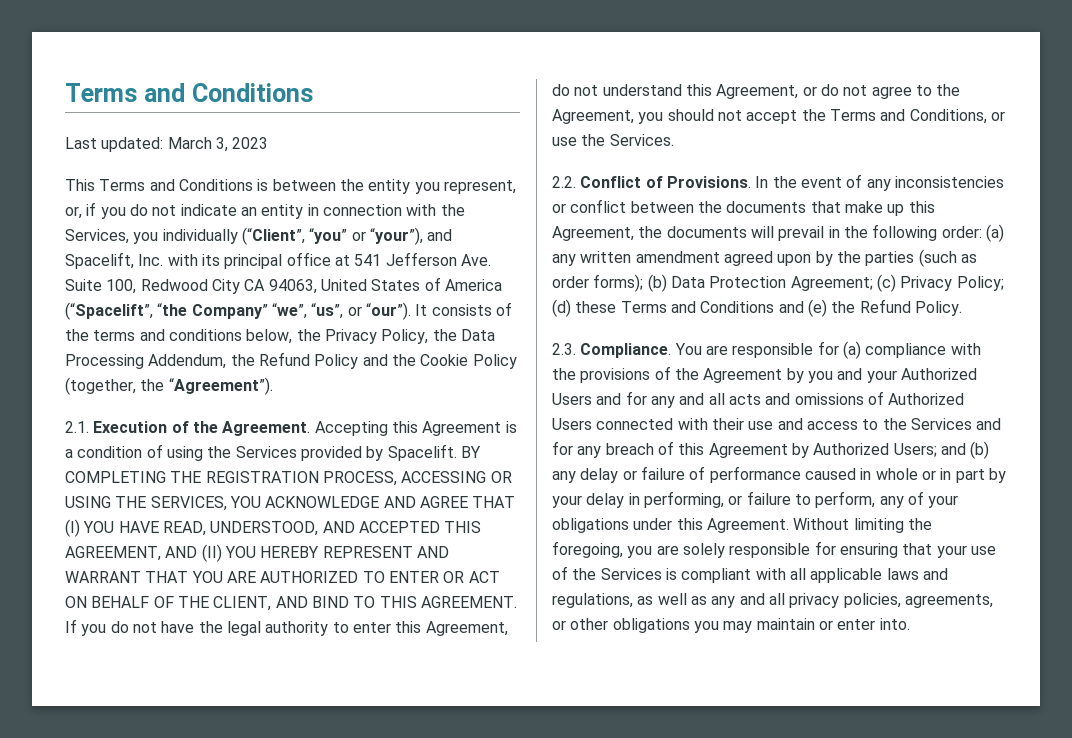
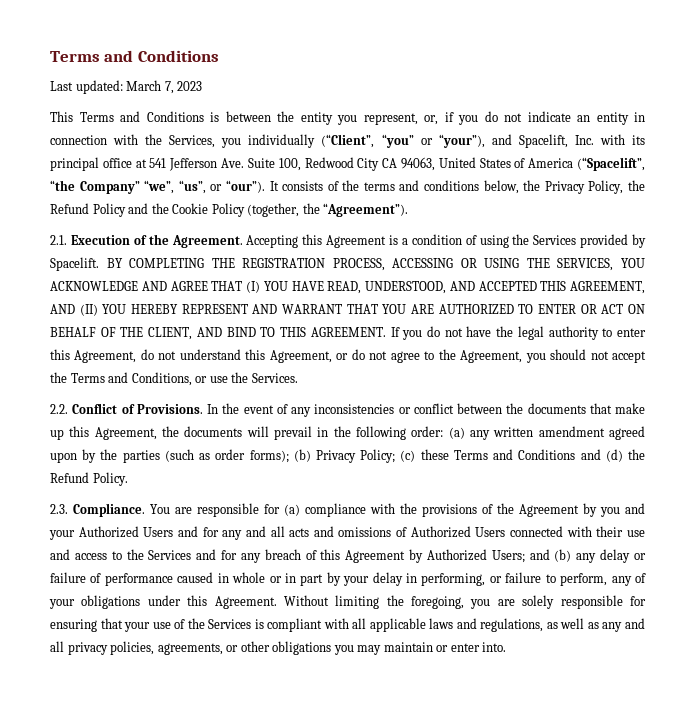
- Last updated: March 3, 2023
+ Last updated: March 7, 2023
- It consists of the terms and conditions below, the Privacy Policy, the Data Processing Addendum, the Refund Policy and the Cookie Policy (together, the “Agreement”).
+ It consists of the terms and conditions below, the Privacy Policy, the Refund Policy and the Cookie Policy (together, the “Agreement”).
- In the event of any inconsistencies or conflict between the documents that make up this Agreement, the documents will prevail in the following order: (a) any written amendment agreed upon by the parties (such as order forms); (b) Data Protection Agreement; (c) Privacy Policy; (d) these Terms and Conditions and (e) the Refund Policy.
+ In the event of any inconsistencies or conflict between the documents that make up this Agreement, the documents will prevail in the following order: (a) any written amendment agreed upon by the parties (such as order forms); (b) Privacy Policy; (c) these Terms and Conditions and (d) the Refund Policy.

